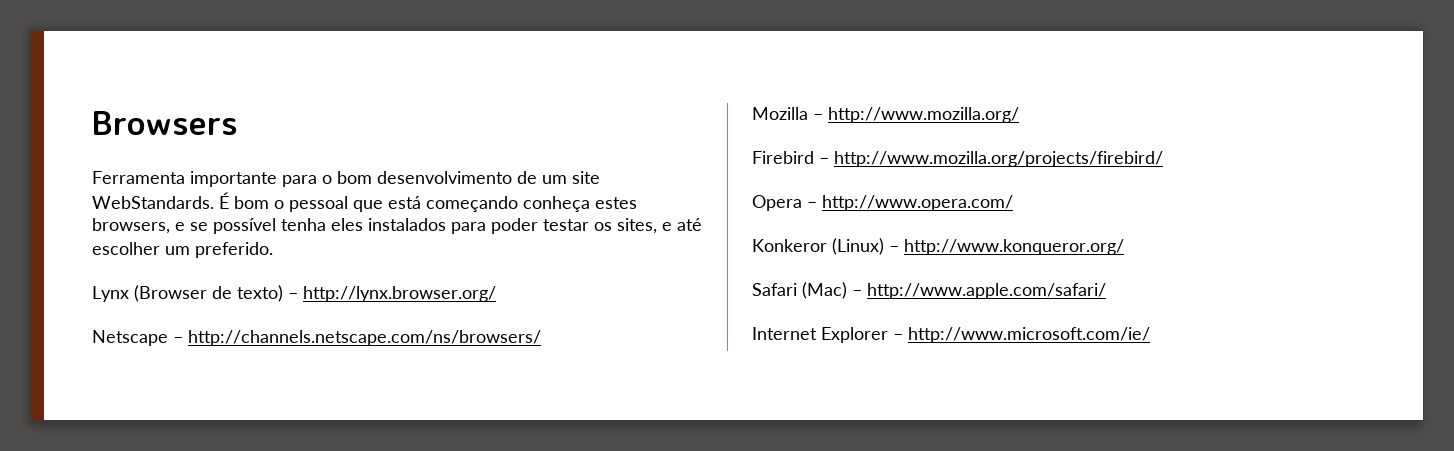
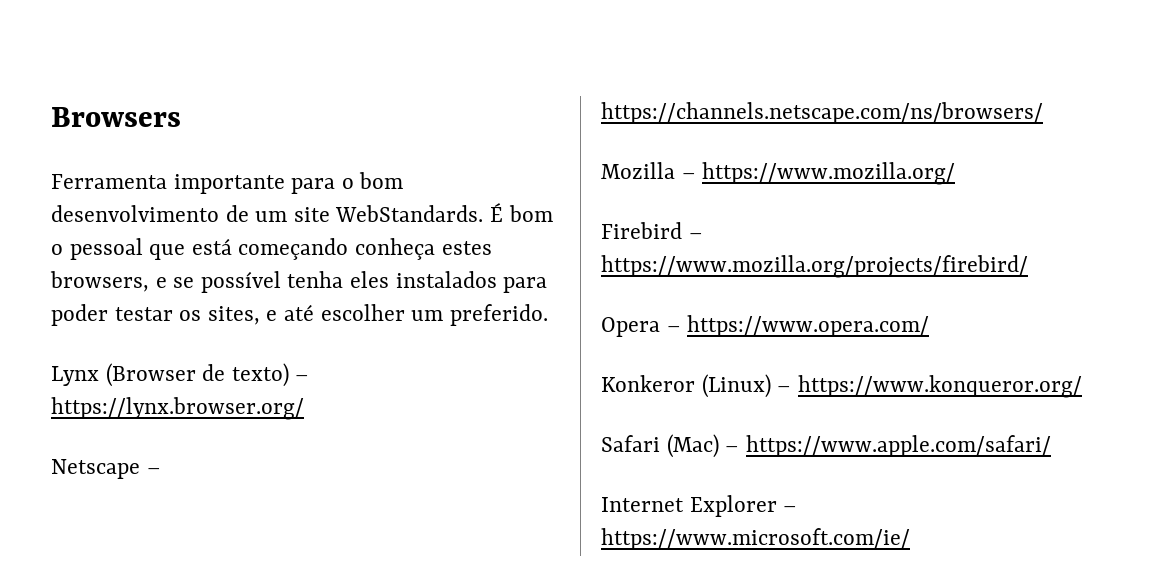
- Lynx (Browser de texto) – http://lynx.browser.org/
+ Lynx (Browser de texto) – https://lynx.browser.org/
- Netscape – http://channels.netscape.com/ns/browsers/
+ Netscape – https://channels.netscape.com/ns/browsers/
- Mozilla – http://www.mozilla.org/
+ Mozilla – https://www.mozilla.org/
- Firebird – http://www.mozilla.org/projects/firebird/
+ Firebird – https://www.mozilla.org/projects/firebird/
- Opera – http://www.opera.com/
+ Opera – https://www.opera.com/
- Konkeror (Linux) – http://www.konqueror.org/
+ Konkeror (Linux) – https://www.konqueror.org/
- Safari (Mac) – http://www.apple.com/safari/
+ Safari (Mac) – https://www.apple.com/safari/
- Internet Explorer – http://www.microsoft.com/ie/
+ Internet Explorer – https://www.microsoft.com/ie/

